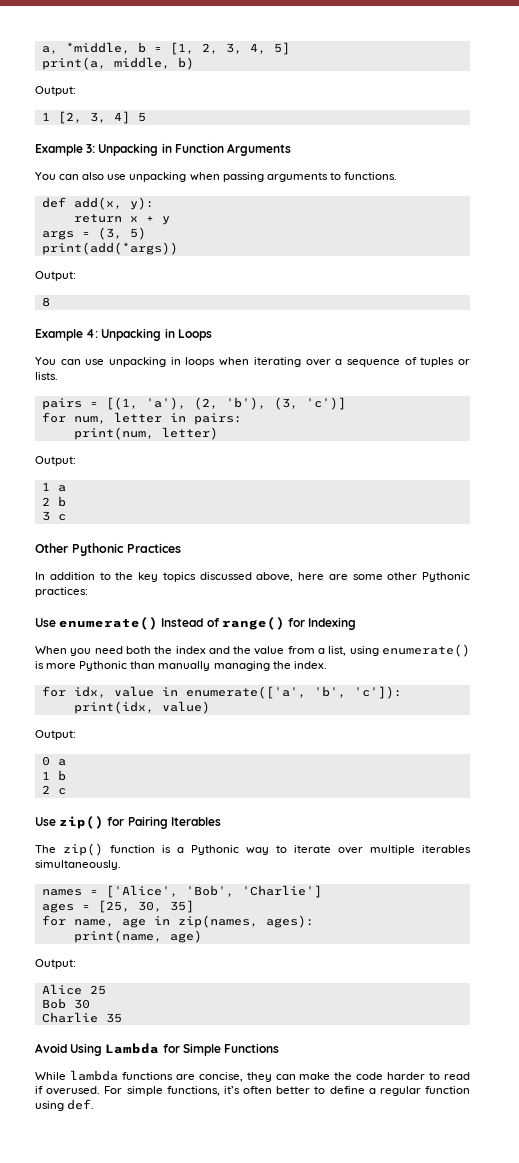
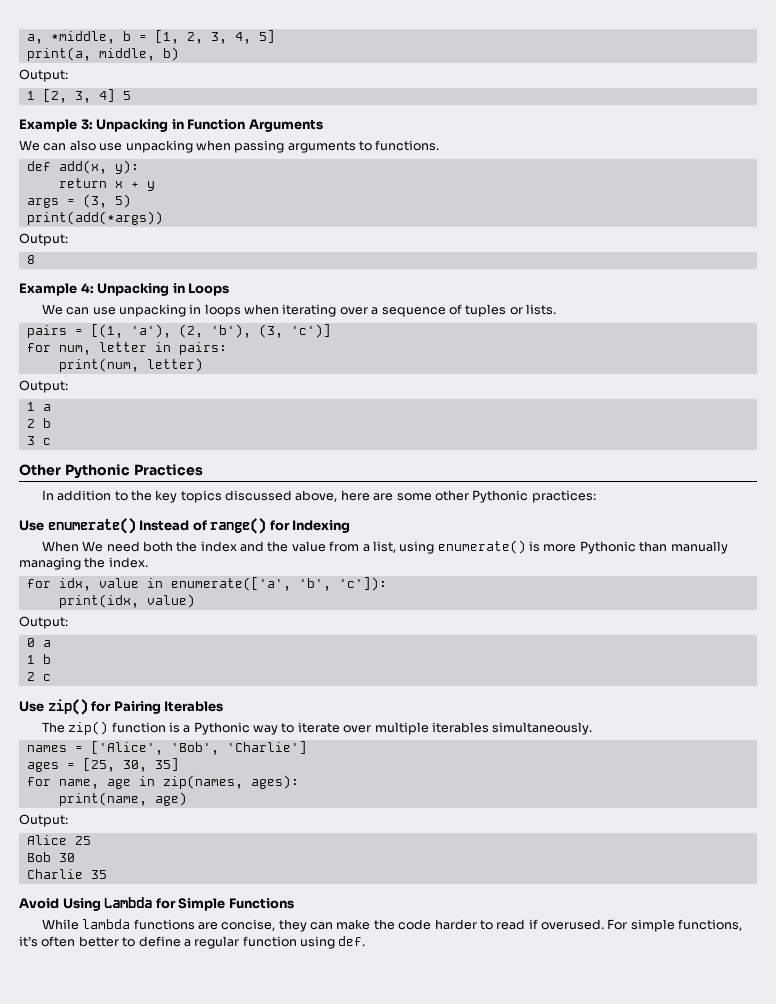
- You can also use unpacking when passing arguments to functions.
+ We can also use unpacking when passing arguments to functions.
- You can use unpacking in loops when iterating over a sequence of tuples or lists.
+ We can use unpacking in loops when iterating over a sequence of tuples or lists.
- When you need both the index and the value from a list, using enumerate() is more Pythonic than manually managing the index.
+ When We need both the index and the value from a list, using enumerate() is more Pythonic than manually managing the index.

